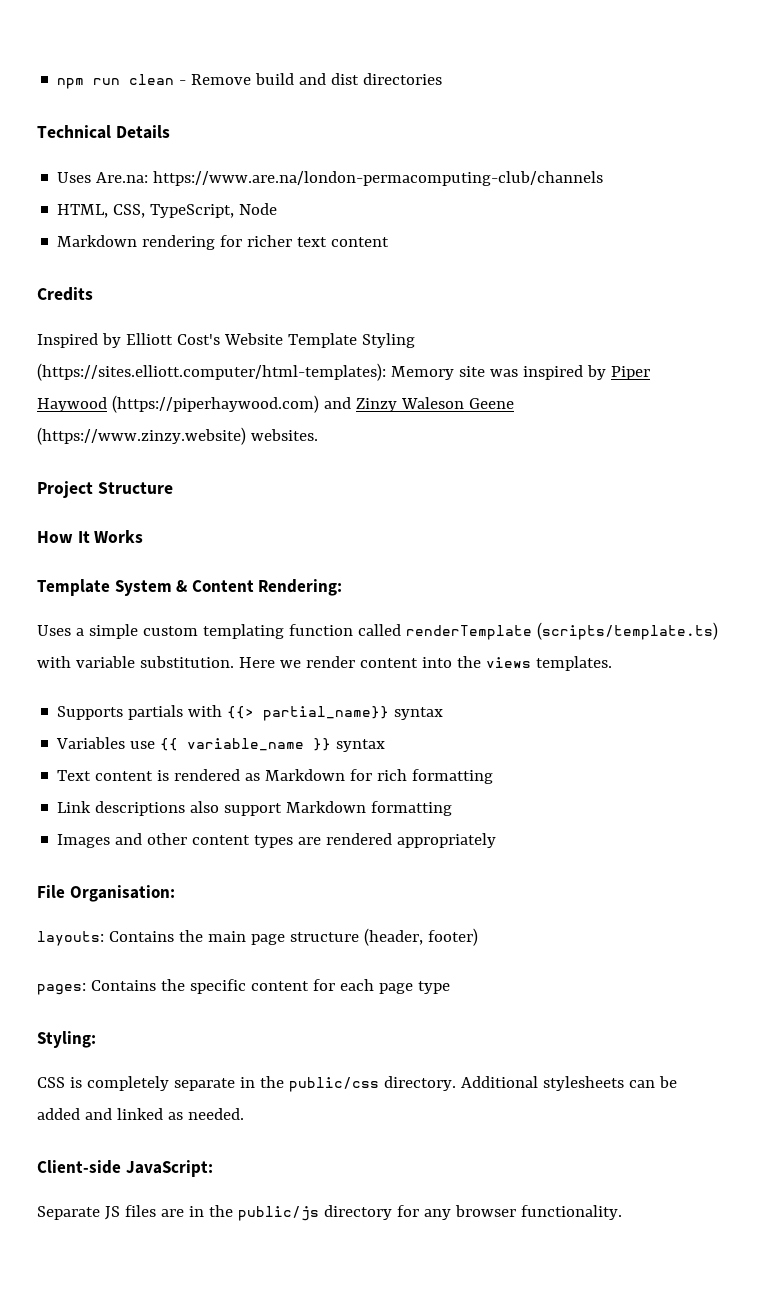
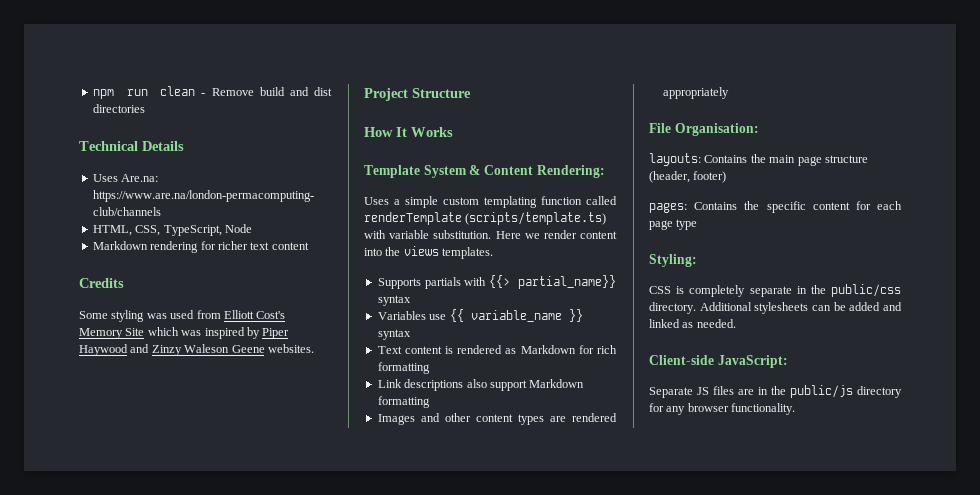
- Inspired by Elliott Cost's Website Template Styling (https://sites.elliott.computer/html-templates): Memory site was inspired by Piper Haywood (https://piperhaywood.com) and Zinzy Waleson Geene (https://www.zinzy.website) websites.
+ Some styling was used from Elliott Cost's Memory Site which was inspired by Piper Haywood and Zinzy Waleson Geene websites.

